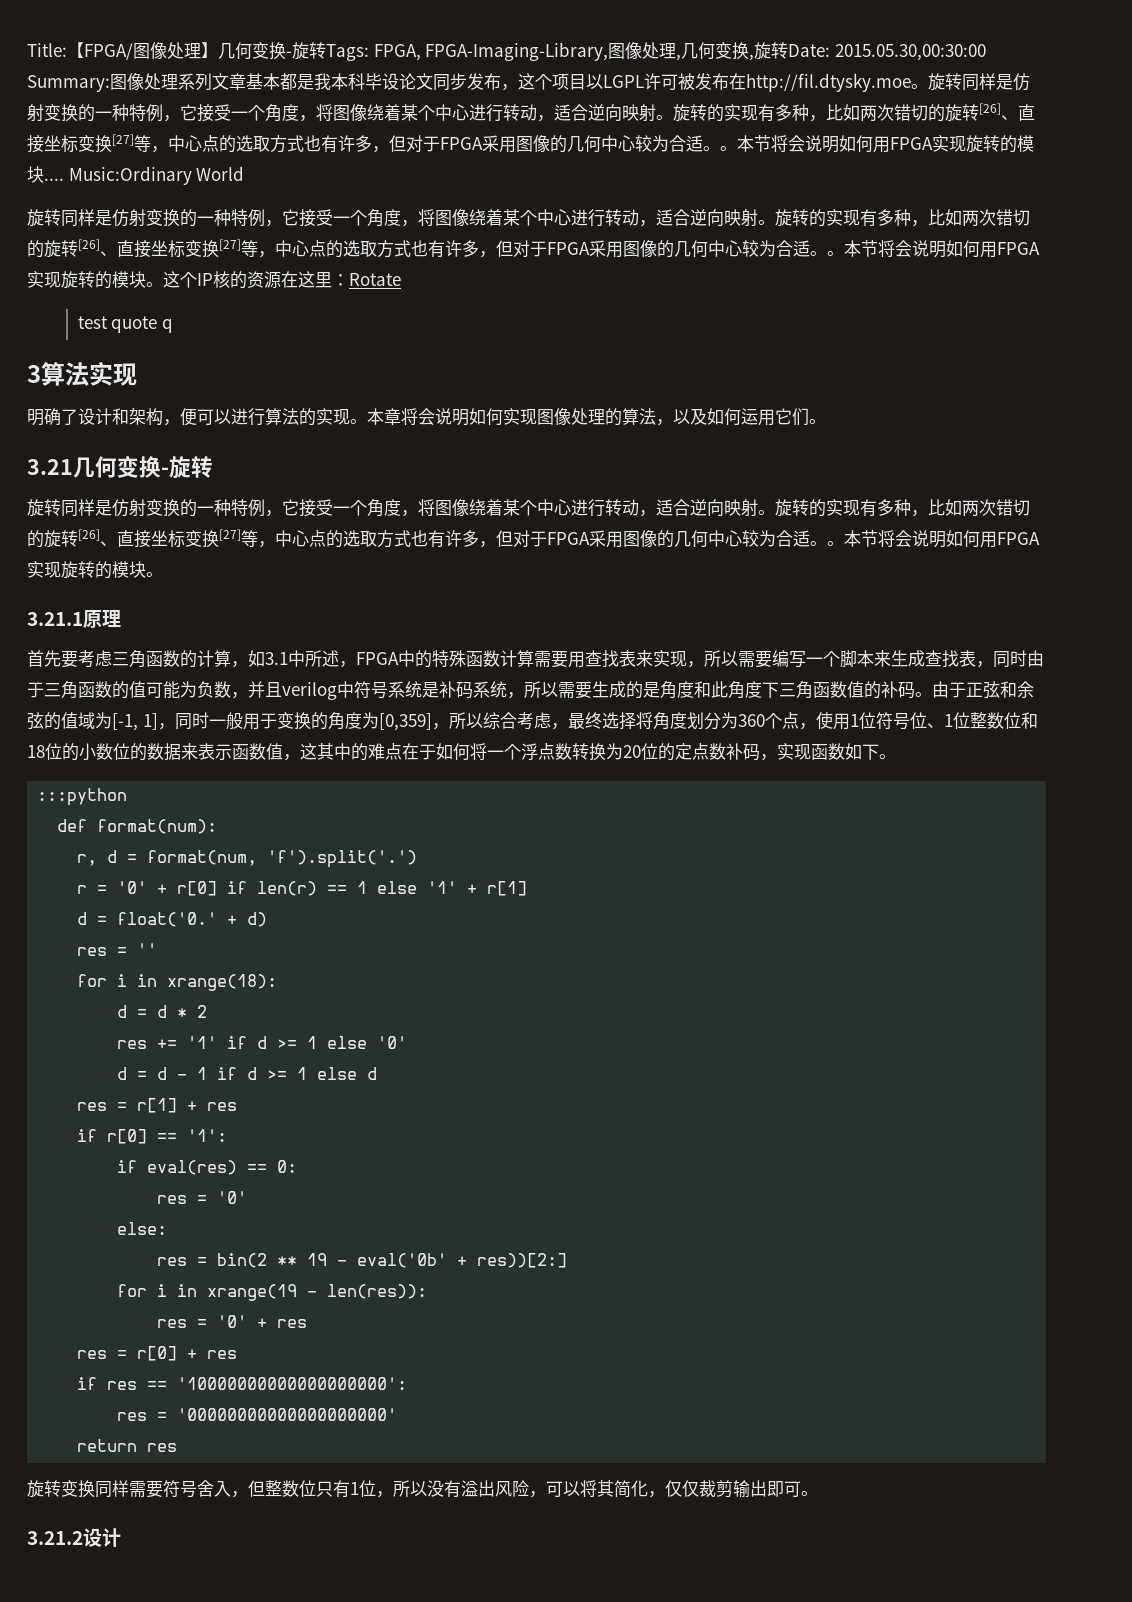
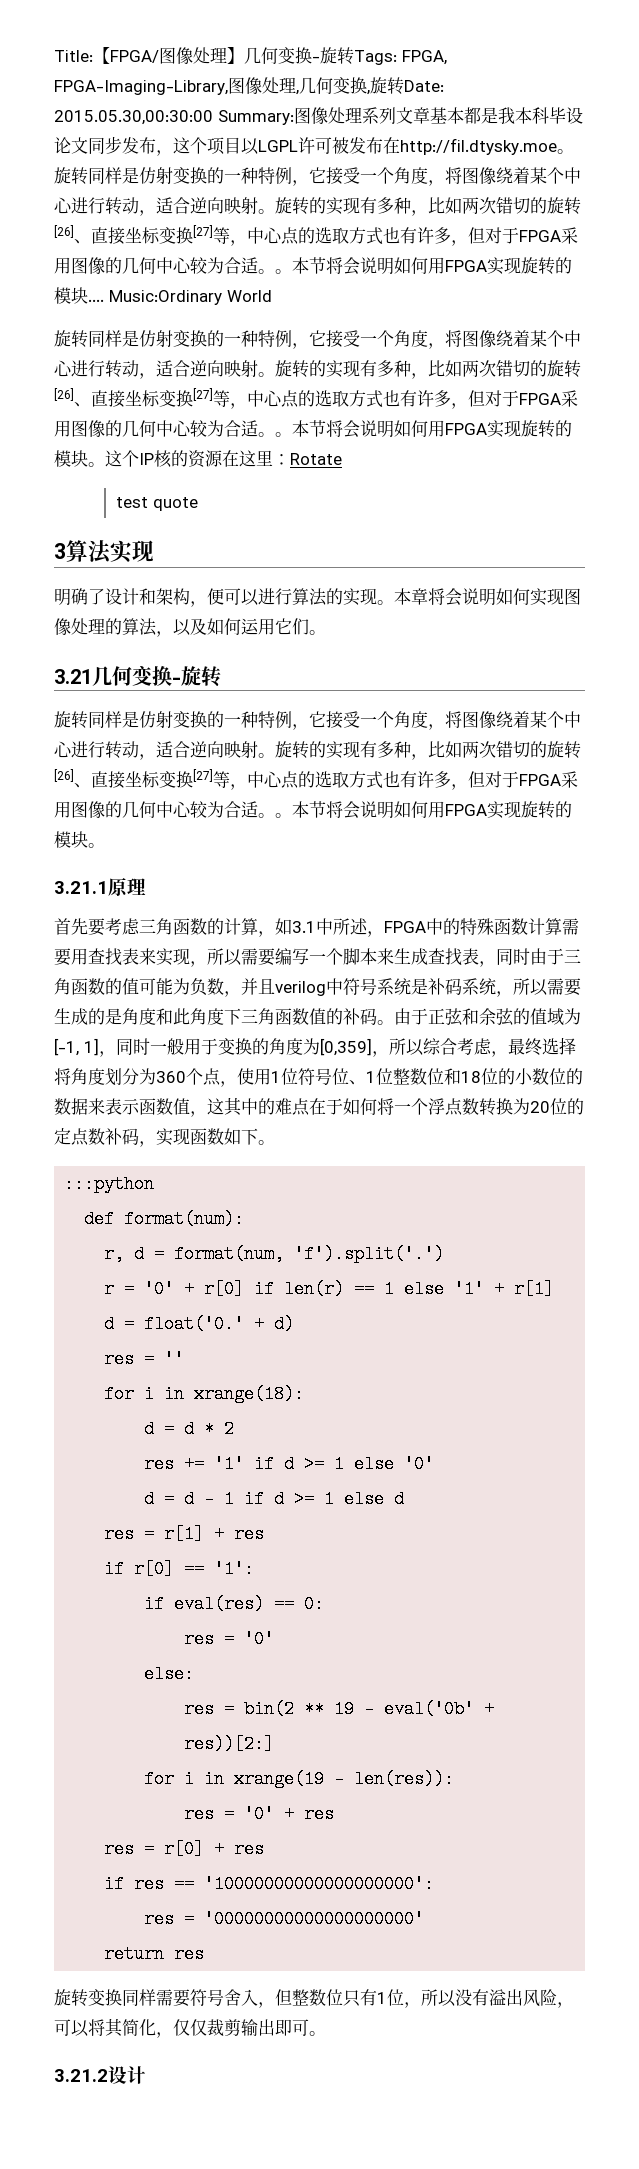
- test quote q
+ test quote

